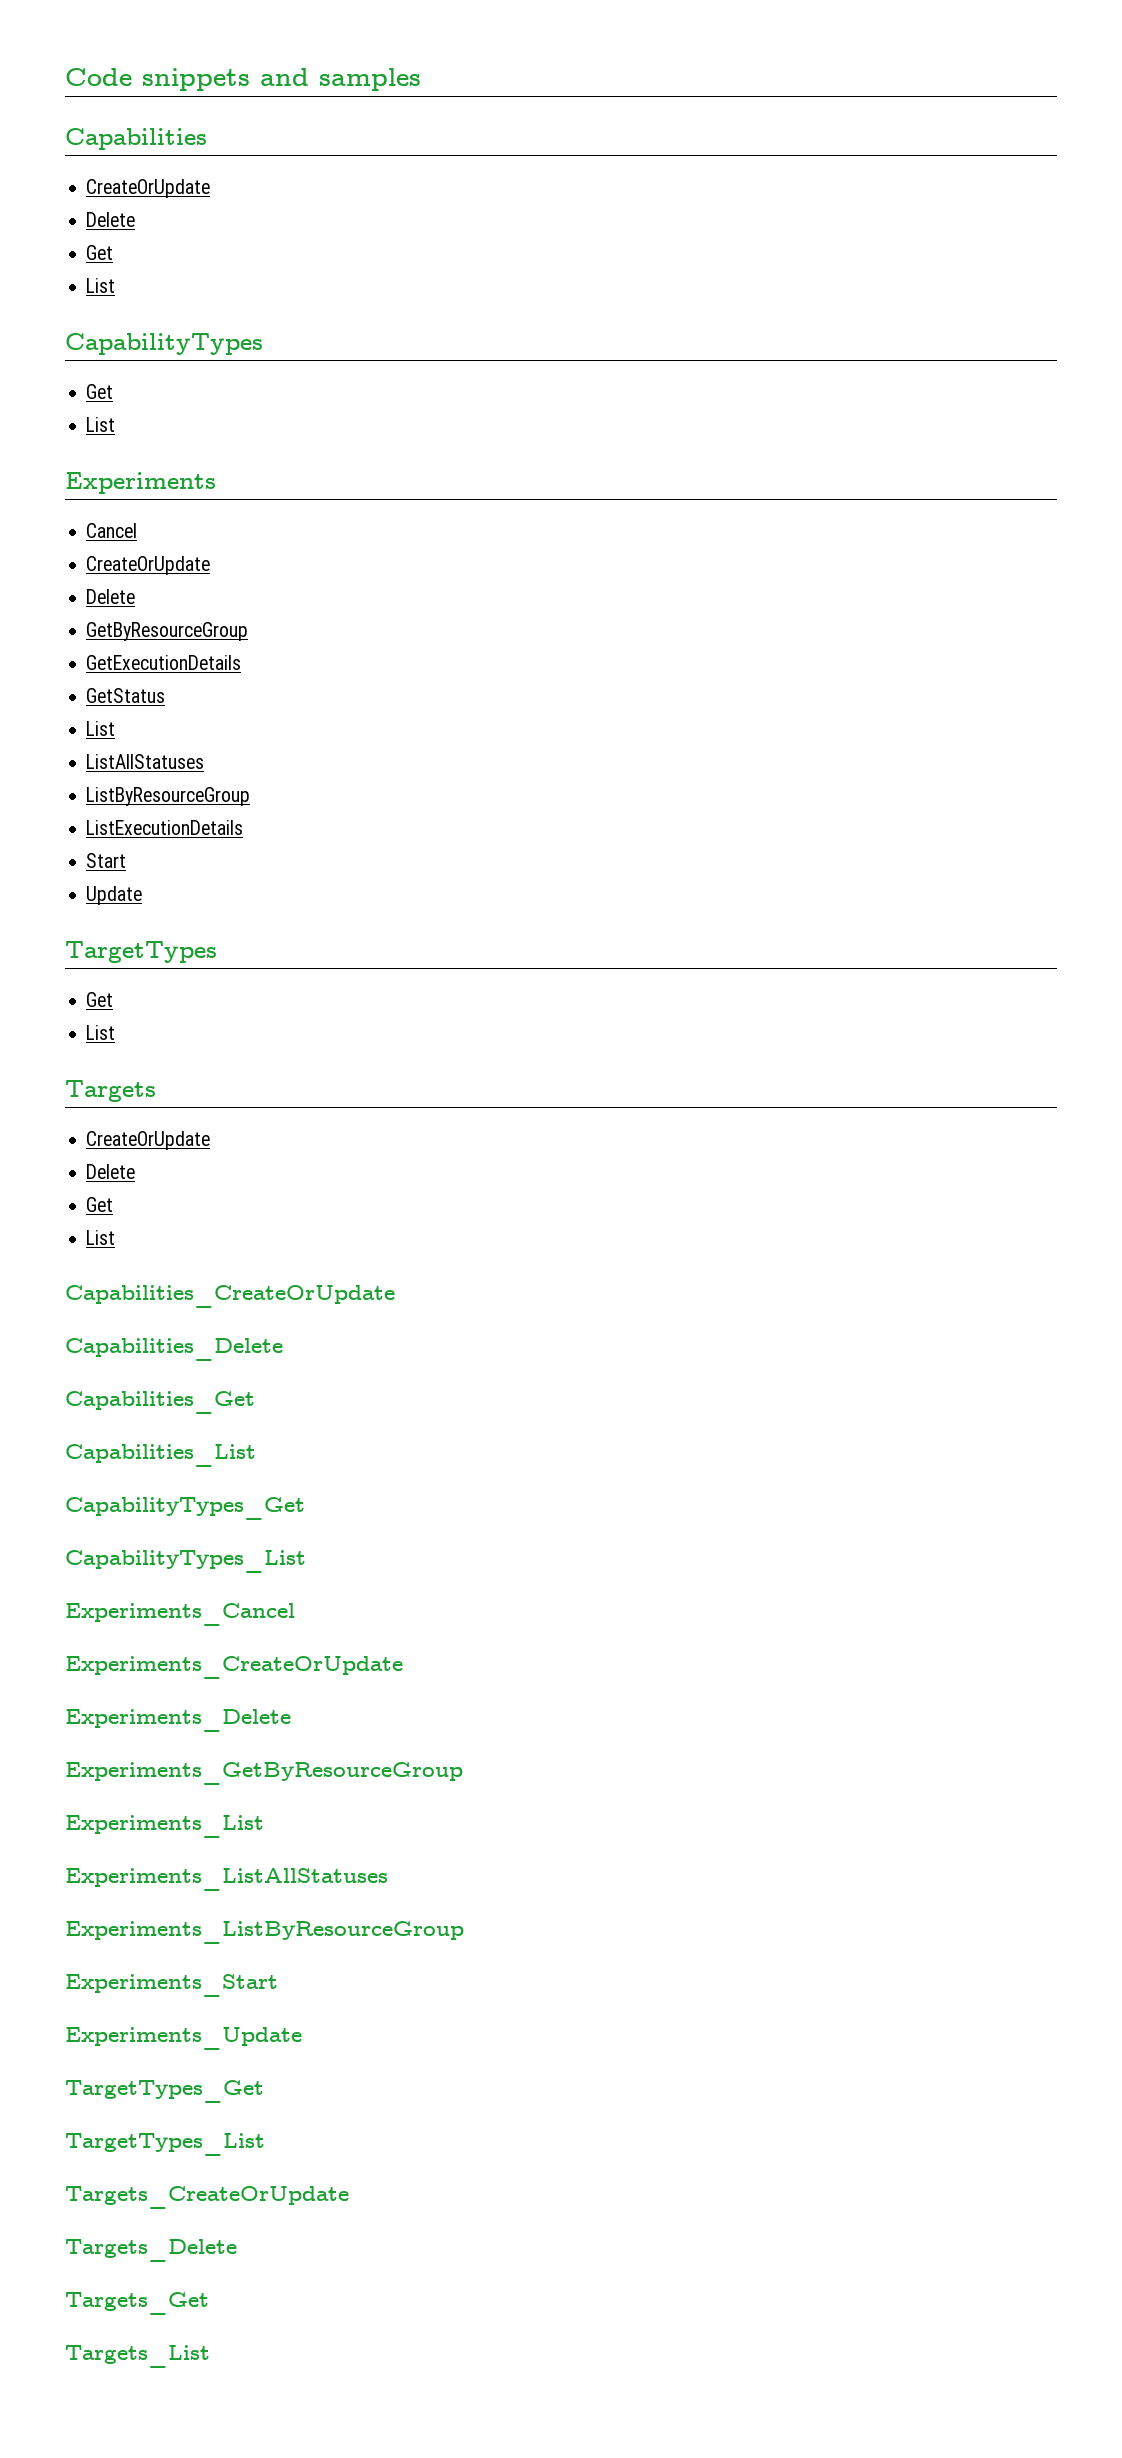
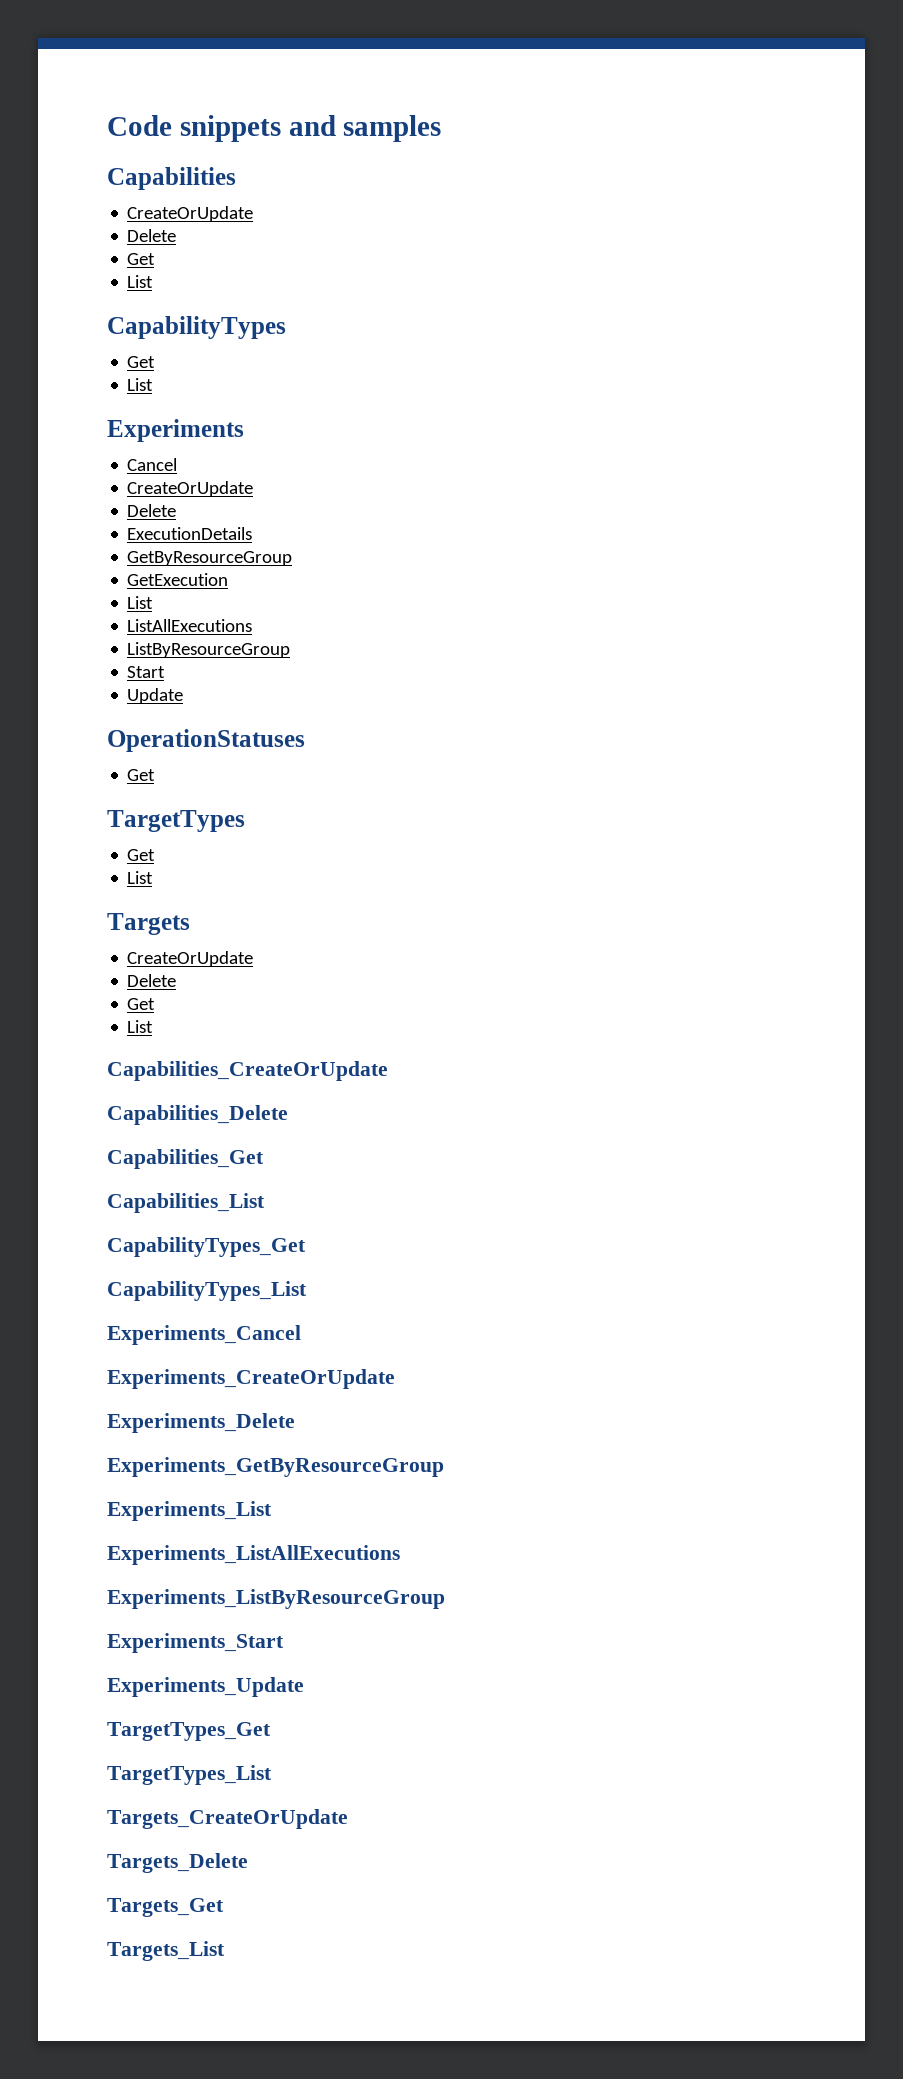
+ ExecutionDetails
- GetExecutionDetails
- GetStatus
+ GetExecution
  List
- ListAllStatuses
+ ListAllExecutions
- ListExecutionDetails
+ OperationStatuses
+ Get
- Experiments_ListAllStatuses
+ Experiments_ListAllExecutions

